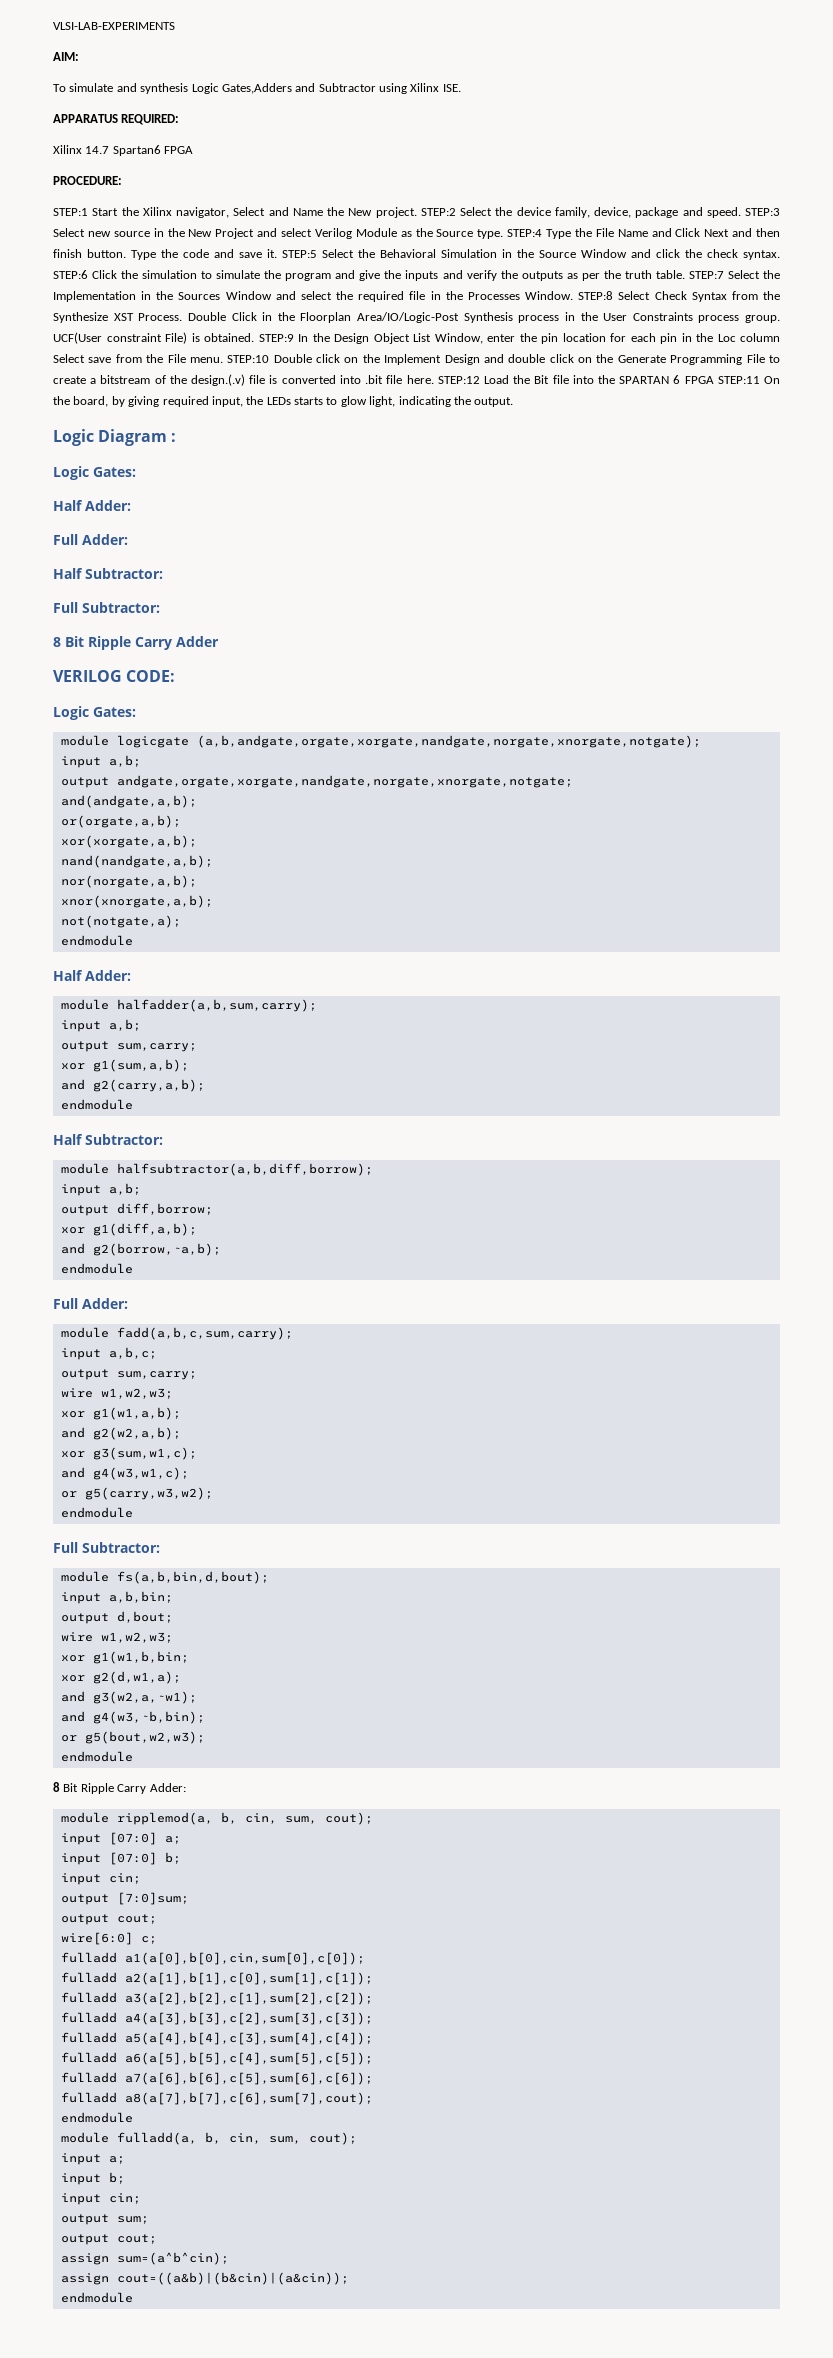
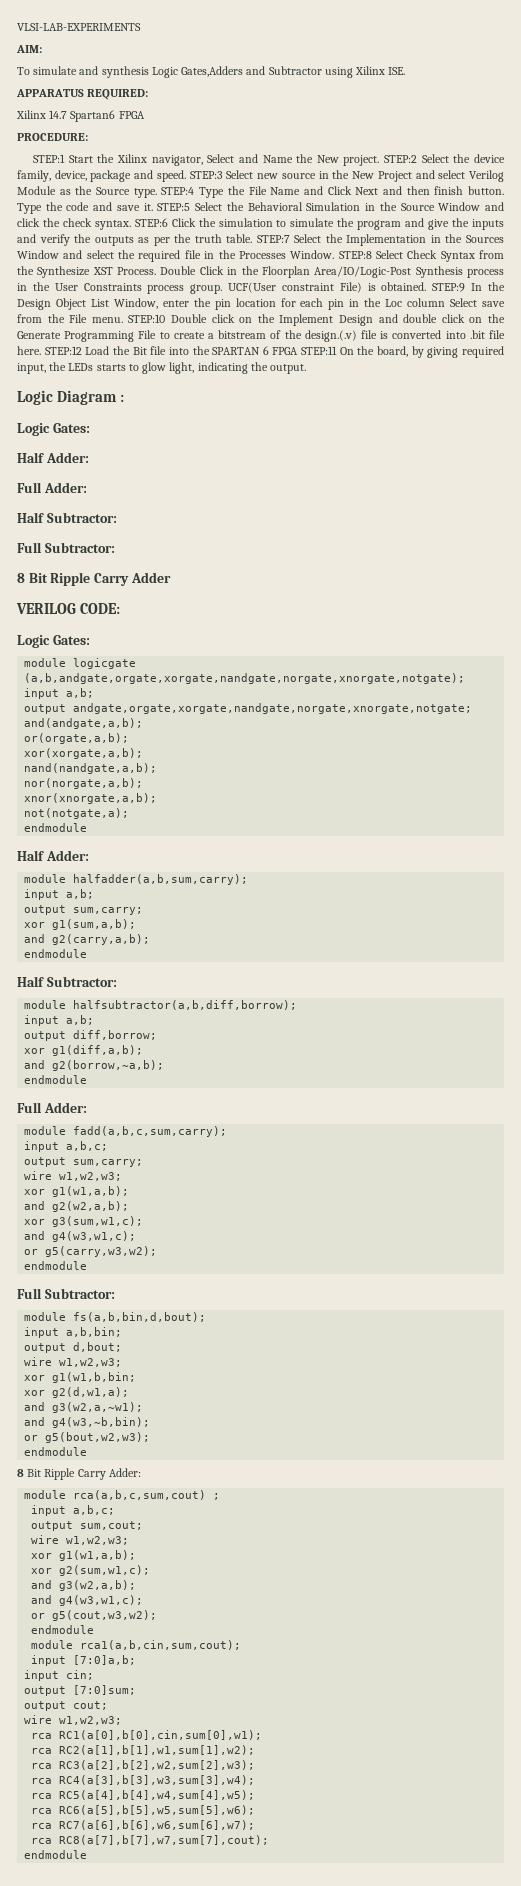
- module ripplemod(a, b, cin, sum, cout);
- input [07:0] a;
- input [07:0] b;
+ module rca(a,b,c,sum,cout) ;
+ input a,b,c;
+ output sum,cout;
+ wire w1,w2,w3;
+ xor g1(w1,a,b);
+ xor g2(sum,w1,c);
+ and g3(w2,a,b);
+ and g4(w3,w1,c);
+ or g5(cout,w3,w2);
+ endmodule
+ module rca1(a,b,cin,sum,cout);
+ input [7:0]a,b;
  output [7:0]sum;
  output cout;
- wire[6:0] c;
- fulladd a1(a[0],b[0],cin,sum[0],c[0]);
- fulladd a2(a[1],b[1],c[0],sum[1],c[1]);
- fulladd a3(a[2],b[2],c[1],sum[2],c[2]);
- fulladd a4(a[3],b[3],c[2],sum[3],c[3]);
- fulladd a5(a[4],b[4],c[3],sum[4],c[4]);
- fulladd a6(a[5],b[5],c[4],sum[5],c[5]);
- fulladd a7(a[6],b[6],c[5],sum[6],c[6]);
- fulladd a8(a[7],b[7],c[6],sum[7],cout);
- endmodule
- module fulladd(a, b, cin, sum, cout);
- input a;
- input b;
- input cin;
- output sum;
- output cout;
- assign sum=(a^b^cin);
- assign cout=((a&b)|(b&cin)|(a&cin));
+ wire w1,w2,w3;
+ rca RC1(a[0],b[0],cin,sum[0],w1);
+ rca RC2(a[1],b[1],w1,sum[1],w2);
+ rca RC3(a[2],b[2],w2,sum[2],w3);
+ rca RC4(a[3],b[3],w3,sum[3],w4);
+ rca RC5(a[4],b[4],w4,sum[4],w5);
+ rca RC6(a[5],b[5],w5,sum[5],w6);
+ rca RC7(a[6],b[6],w6,sum[6],w7);
+ rca RC8(a[7],b[7],w7,sum[7],cout);

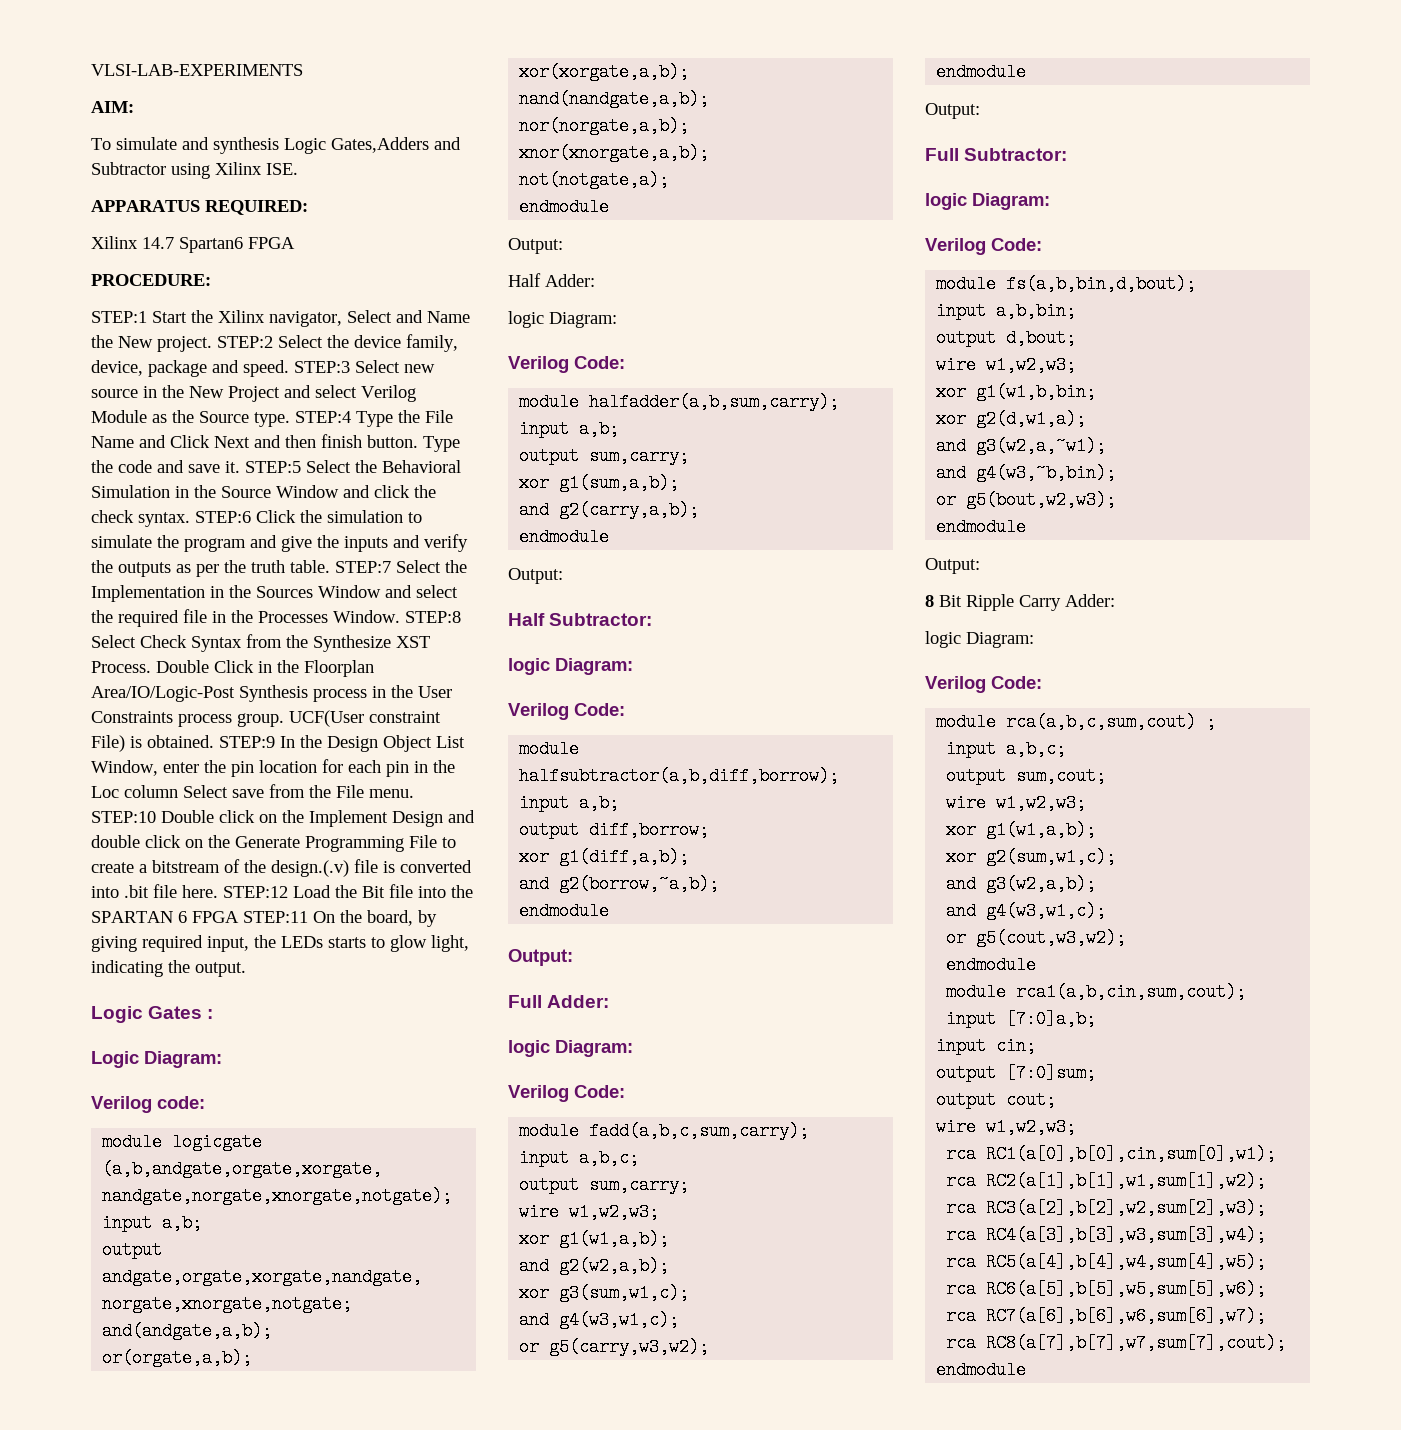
- Logic Diagram :
- Logic Gates:
- Half Adder:
- Full Adder:
- Half Subtractor:
- Full Subtractor:
- 8 Bit Ripple Carry Adder
- VERILOG CODE:
- Logic Gates:
+ Logic Gates :
+ Logic Diagram:
+ Verilog code:
  not(notgate,a);
  endmodule
+ Output:
  Half Adder:
+ logic Diagram:
+ Verilog Code:
  and g2(carry,a,b);
  endmodule
+ Output:
  Half Subtractor:
+ logic Diagram:
+ Verilog Code:
  and g2(borrow,~a,b);
  endmodule
+ Output:
  Full Adder:
+ logic Diagram:
+ Verilog Code:
  or g5(carry,w3,w2);
  endmodule
+ Output:
  Full Subtractor:
+ logic Diagram:
+ Verilog Code:
  or g5(bout,w2,w3);
  endmodule
+ Output:
  8 Bit Ripple Carry Adder:
+ logic Diagram:
+ Verilog Code:

